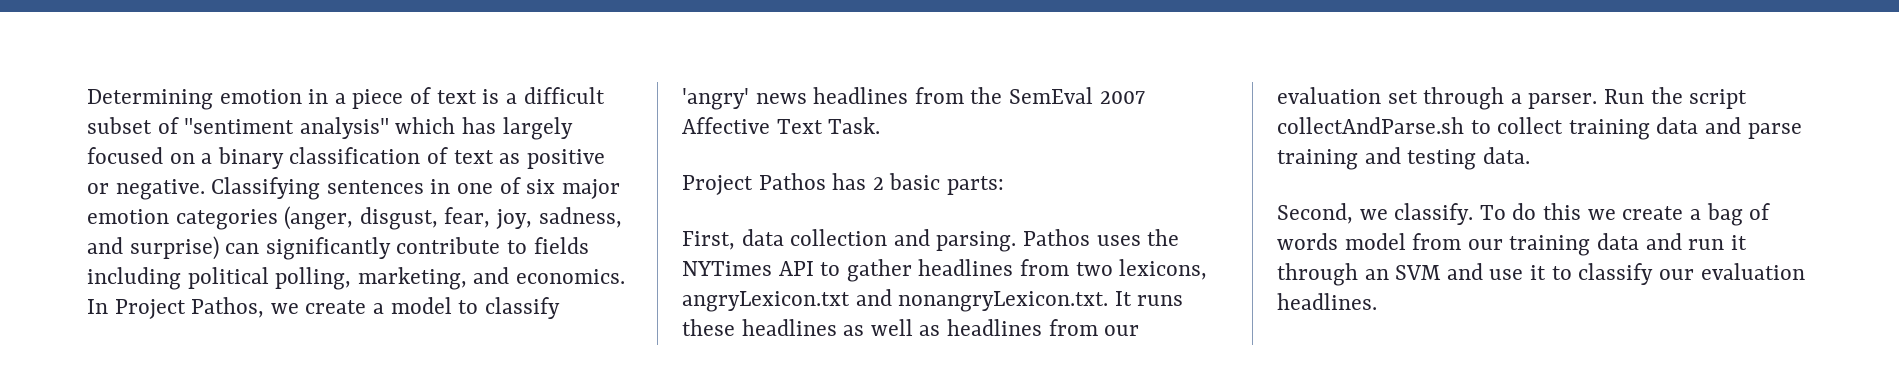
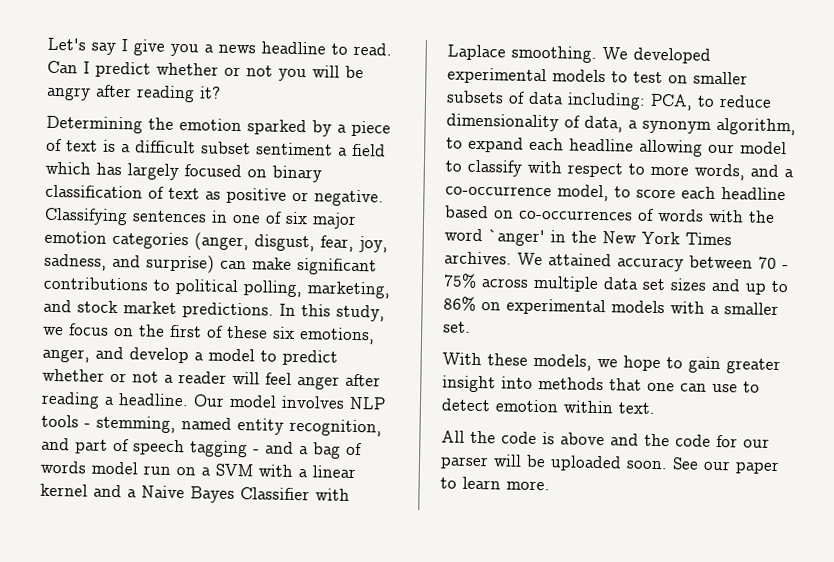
- Determining emotion in a piece of text is a difficult subset of "sentiment analysis" which has largely focused on a binary classification of text as positive or negative.
+ Let's say I give you a news headline to read. Can I predict whether or not you will be angry after reading it?
+ Determining the emotion sparked by a piece of text is a difficult subset sentiment a field which has largely focused on binary classification of text as positive or negative.
- Classifying sentences in one of six major emotion categories (anger, disgust, fear, joy, sadness, and surprise) can significantly contribute to fields including political polling, marketing, and economics. In Project Pathos, we create a model to classify 'angry' news headlines from the SemEval 2007 Affective Text Task.
- Project Pathos has 2 basic parts:
- First, data collection and parsing. Pathos uses the NYTimes API to gather headlines from two lexicons, angryLexicon.txt and nonangryLexicon.txt. It runs these headlines as well as headlines from our evaluation set through a parser. Run the script collectAndParse.sh to collect training data and parse training and testing data.
- Second, we classify. To do this we create a bag of words model from our training data and run it through an SVM and use it to classify our evaluation headlines.
+ Classifying sentences in one of six major emotion categories (anger, disgust, fear, joy, sadness, and surprise) can make significant contributions to political polling, marketing, and stock market predictions. In this study, we focus on the first of these six emotions, anger, and develop a model to predict whether or not a reader will feel anger after reading a headline. Our model involves NLP tools - stemming, named entity recognition, and part of speech tagging - and a bag of words model run on a SVM with a linear kernel and a Naive Bayes Classifier with Laplace smoothing. We developed experimental models to test on smaller subsets of data including: PCA, to reduce dimensionality of data, a synonym algorithm, to expand each headline allowing our model to classify with respect to more words, and a co-occurrence model, to score each headline based on co-occurrences of words with the word `anger' in the New York Times archives. We attained accuracy between 70 - 75% across multiple data set sizes and up to 86% on experimental models with a smaller set.
+ With these models, we hope to gain greater insight into methods that one can use to detect emotion within text.
+ All the code is above and the code for our parser will be uploaded soon. See our paper to learn more.

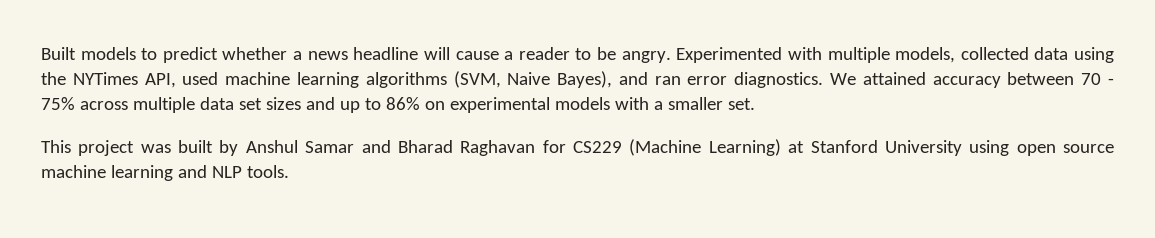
- Let's say I give you a news headline to read. Can I predict whether or not you will be angry after reading it?
- Determining the emotion sparked by a piece of text is a difficult subset sentiment a field which has largely focused on binary classification of text as positive or negative. Classifying sentences in one of six major emotion categories (anger, disgust, fear, joy, sadness, and surprise) can make significant contributions to political polling, marketing, and stock market predictions. In this study, we focus on the first of these six emotions, anger, and develop a model to predict whether or not a reader will feel anger after reading a headline. Our model involves NLP tools - stemming, named entity recognition, and part of speech tagging - and a bag of words model run on a SVM with a linear kernel and a Naive Bayes Classifier with Laplace smoothing. We developed experimental models to test on smaller subsets of data including: PCA, to reduce dimensionality of data, a synonym algorithm, to expand each headline allowing our model to classify with respect to more words, and a co-occurrence model, to score each headline based on co-occurrences of words with the word `anger' in the New York Times archives.
+ Built models to predict whether a news headline will cause a reader to be angry. Experimented with multiple models, collected data using the NYTimes API, used machine learning algorithms (SVM, Naive Bayes), and ran error diagnostics.
- With these models, we hope to gain greater insight into methods that one can use to detect emotion within text.
- All the code is above and the code for our parser will be uploaded soon. See our paper to learn more.
+ This project was built by Anshul Samar and Bharad Raghavan for CS229 (Machine Learning) at Stanford University using open source machine learning and NLP tools.

